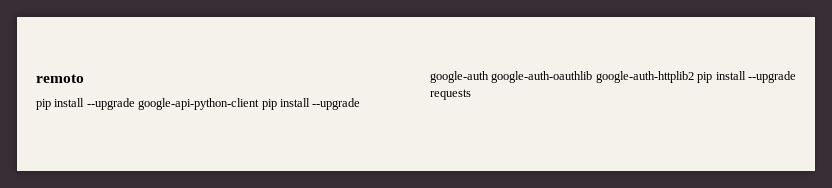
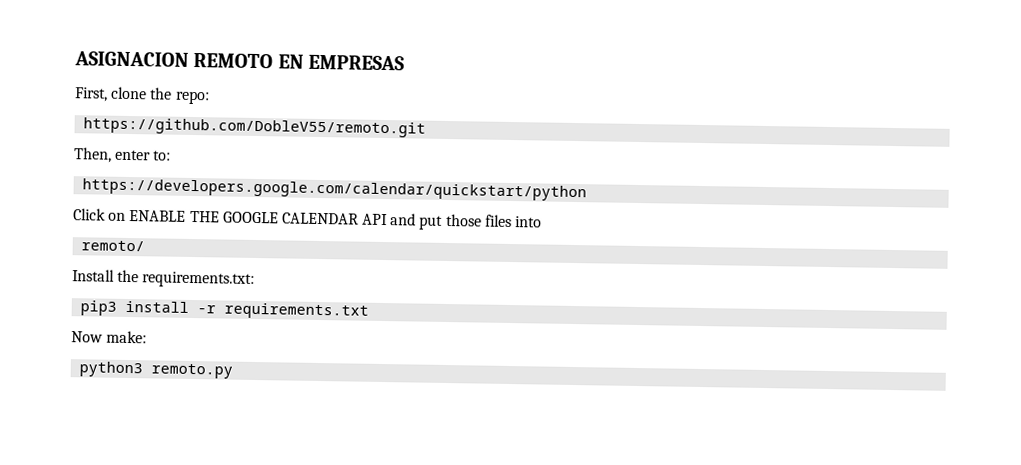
- remoto
- pip install --upgrade google-api-python-client pip install --upgrade google-auth google-auth-oauthlib google-auth-httplib2 pip install --upgrade requests
+ ASIGNACION REMOTO EN EMPRESAS
+ First, clone the repo:
+ https://github.com/DobleV55/remoto.git
+ Then, enter to:
+ https://developers.google.com/calendar/quickstart/python
+ Click on ENABLE THE GOOGLE CALENDAR API and put those files into
+ remoto/
+ Install the requirements.txt:
+ pip3 install -r requirements.txt
+ Now make:
+ python3 remoto.py

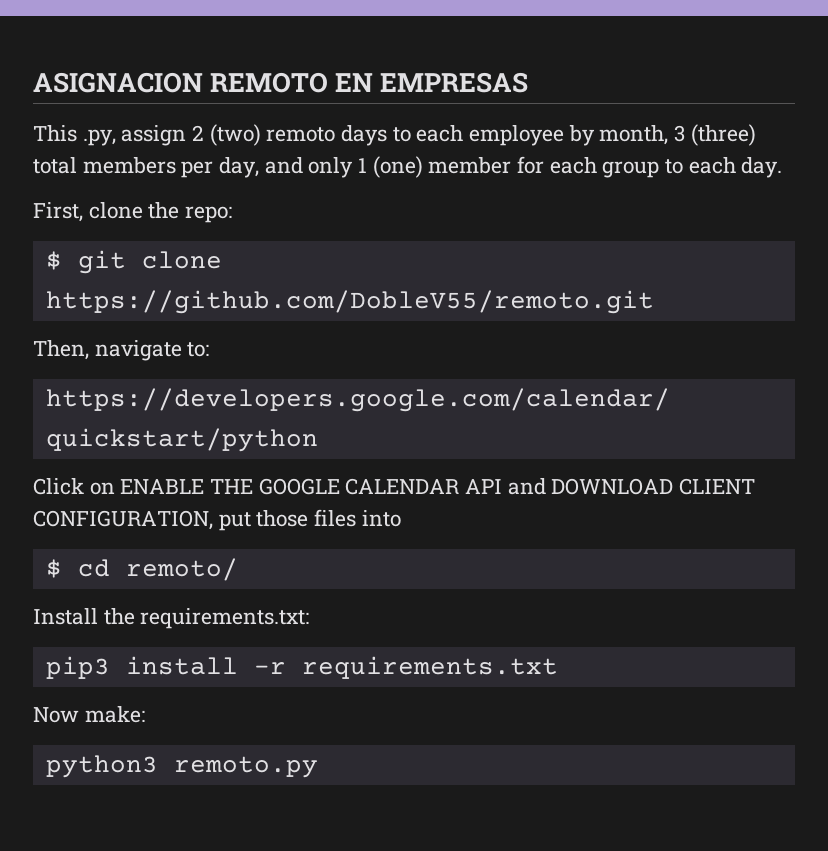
+ This .py, assign 2 (two) remoto days to each employee by month, 3 (three) total members per day, and only 1 (one) member for each group to each day.
- https://github.com/DobleV55/remoto.git
+ $ git clone https://github.com/DobleV55/remoto.git
- Then, enter to:
+ Then, navigate to:
- Click on ENABLE THE GOOGLE CALENDAR API and put those files into
+ Click on ENABLE THE GOOGLE CALENDAR API and DOWNLOAD CLIENT CONFIGURATION, put those files into
- remoto/
+ $ cd remoto/

